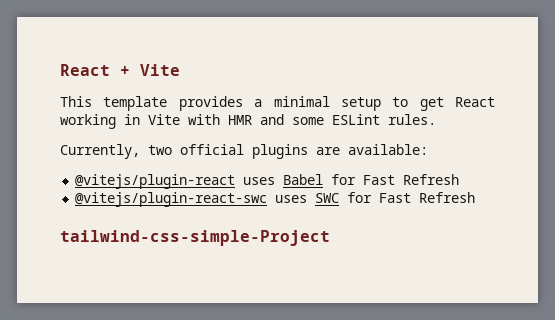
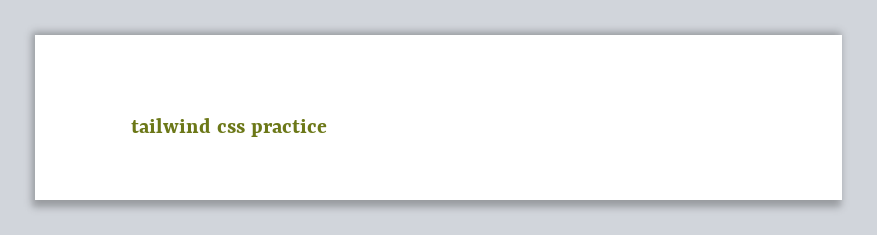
- React + Vite
- This template provides a minimal setup to get React working in Vite with HMR and some ESLint rules.
- Currently, two official plugins are available:
- @vitejs/plugin-react uses Babel for Fast Refresh
- @vitejs/plugin-react-swc uses SWC for Fast Refresh
- tailwind-css-simple-Project
+ tailwind css practice

